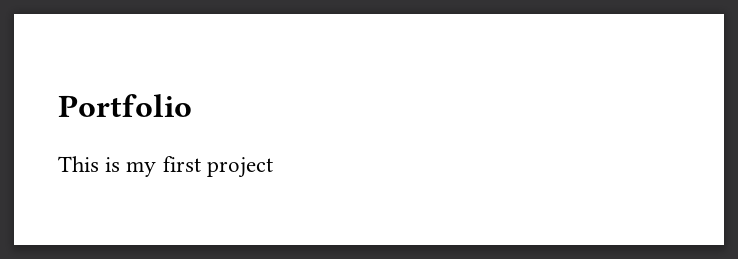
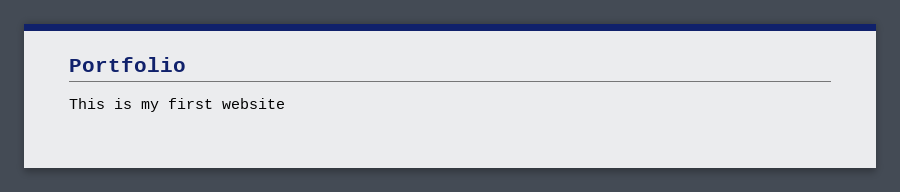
- This is my first project
+ This is my first website

